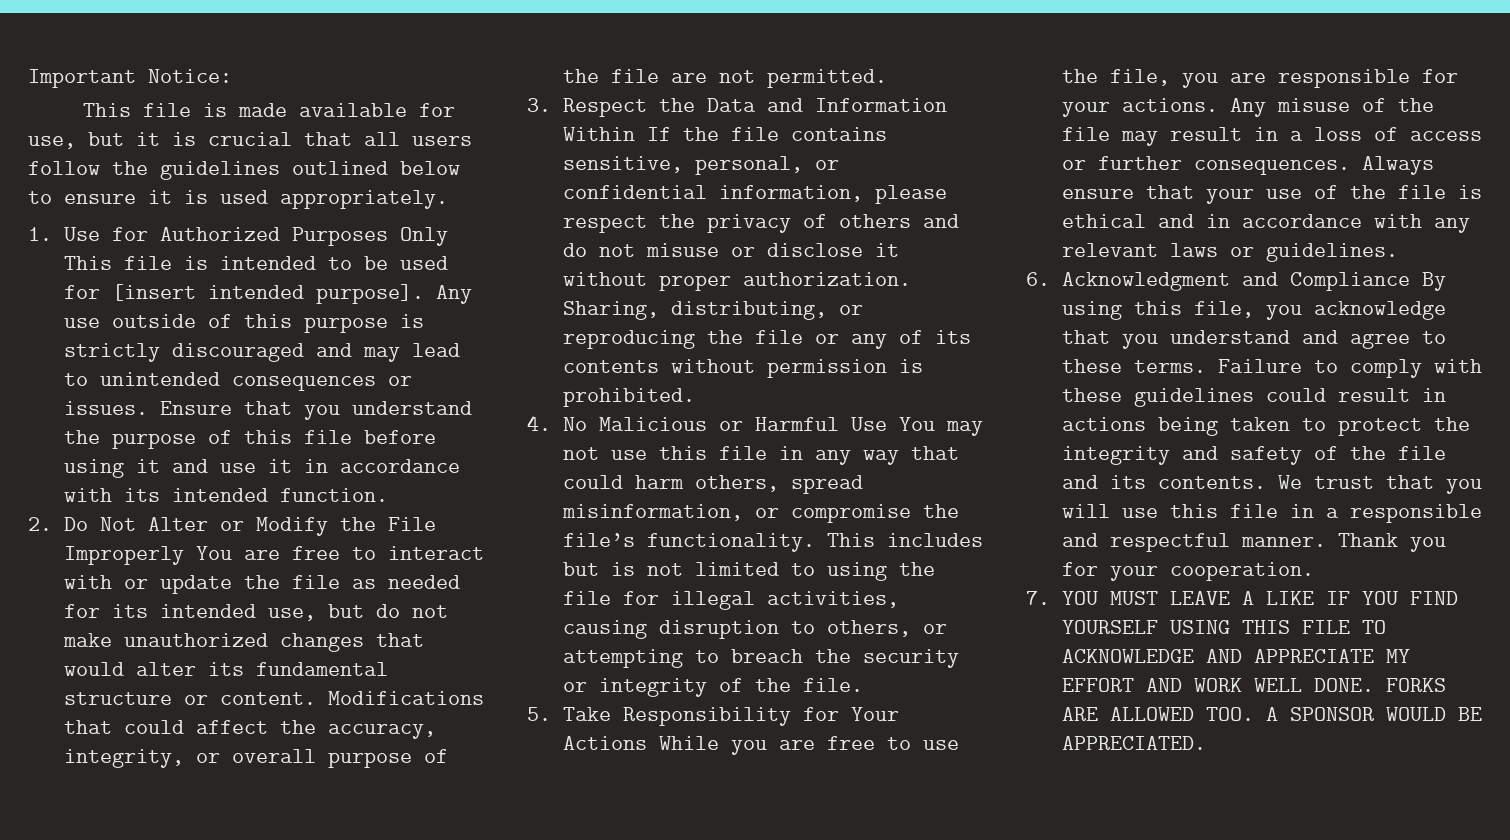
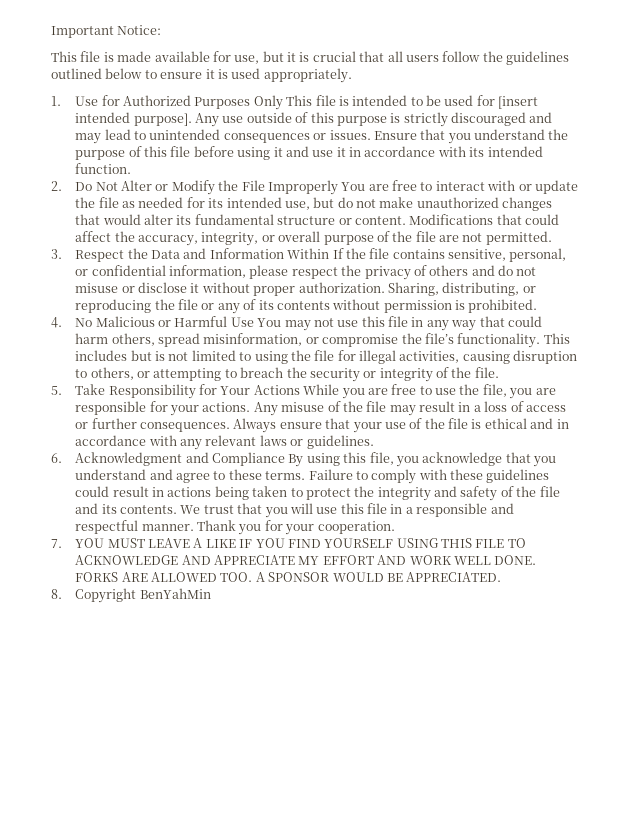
+ 8. Copyright BenYahMin

